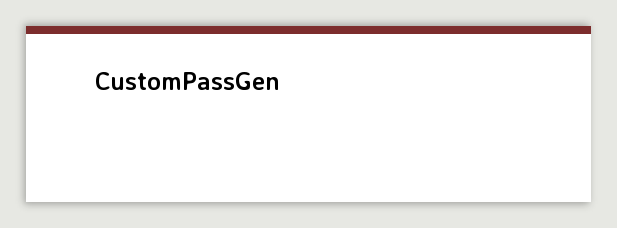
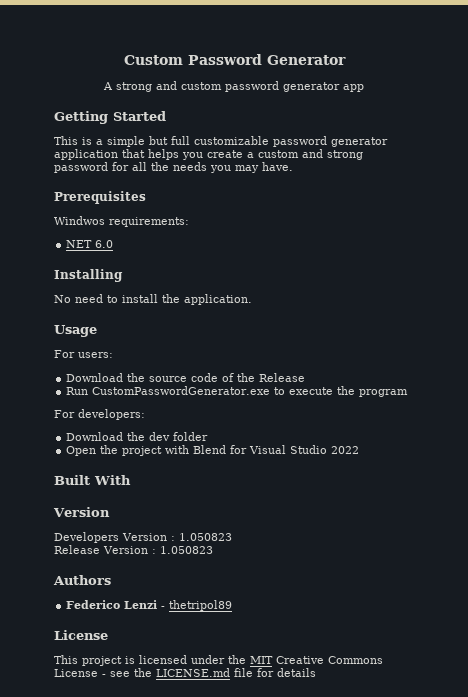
- CustomPassGen
+ Custom Password Generator
+ A strong and custom password generator app
+ Getting Started
+ This is a simple but full customizable password generator application that helps you create a custom and strong password for all the needs you may have.
+ Prerequisites
+ Windwos requirements:
+ NET 6.0
+ Installing
+ No need to install the application.
+ Usage
+ For users:
+ Download the source code of the Release
+ Run CustomPasswordGenerator.exe to execute the program
+ For developers:
+ Download the dev folder
+ Open the project with Blend for Visual Studio 2022
+ Built With
+ Version
+ Developers Version : 1.050823
+ Release Version : 1.050823
+ Authors
+ Federico Lenzi - thetripol89
+ License
+ This project is licensed under the MIT Creative Commons License - see the LICENSE.md file for details

